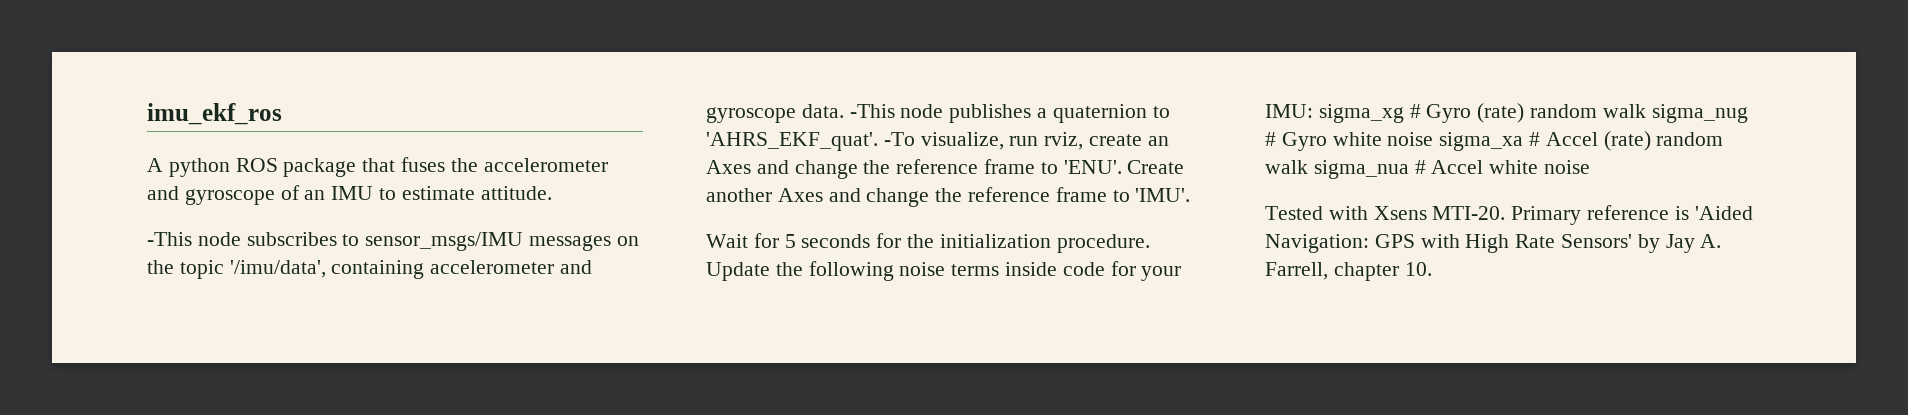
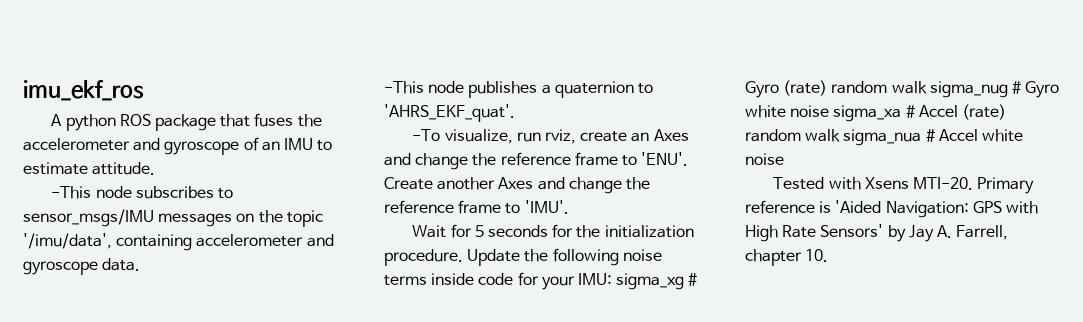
- -This node subscribes to sensor_msgs/IMU messages on the topic '/imu/data', containing accelerometer and gyroscope data. -This node publishes a quaternion to 'AHRS_EKF_quat'. -To visualize, run rviz, create an Axes and change the reference frame to 'ENU'.
+ -This node subscribes to sensor_msgs/IMU messages on the topic '/imu/data', containing accelerometer and gyroscope data.
+ -This node publishes a quaternion to 'AHRS_EKF_quat'.
+ -To visualize, run rviz, create an Axes and change the reference frame to 'ENU'.

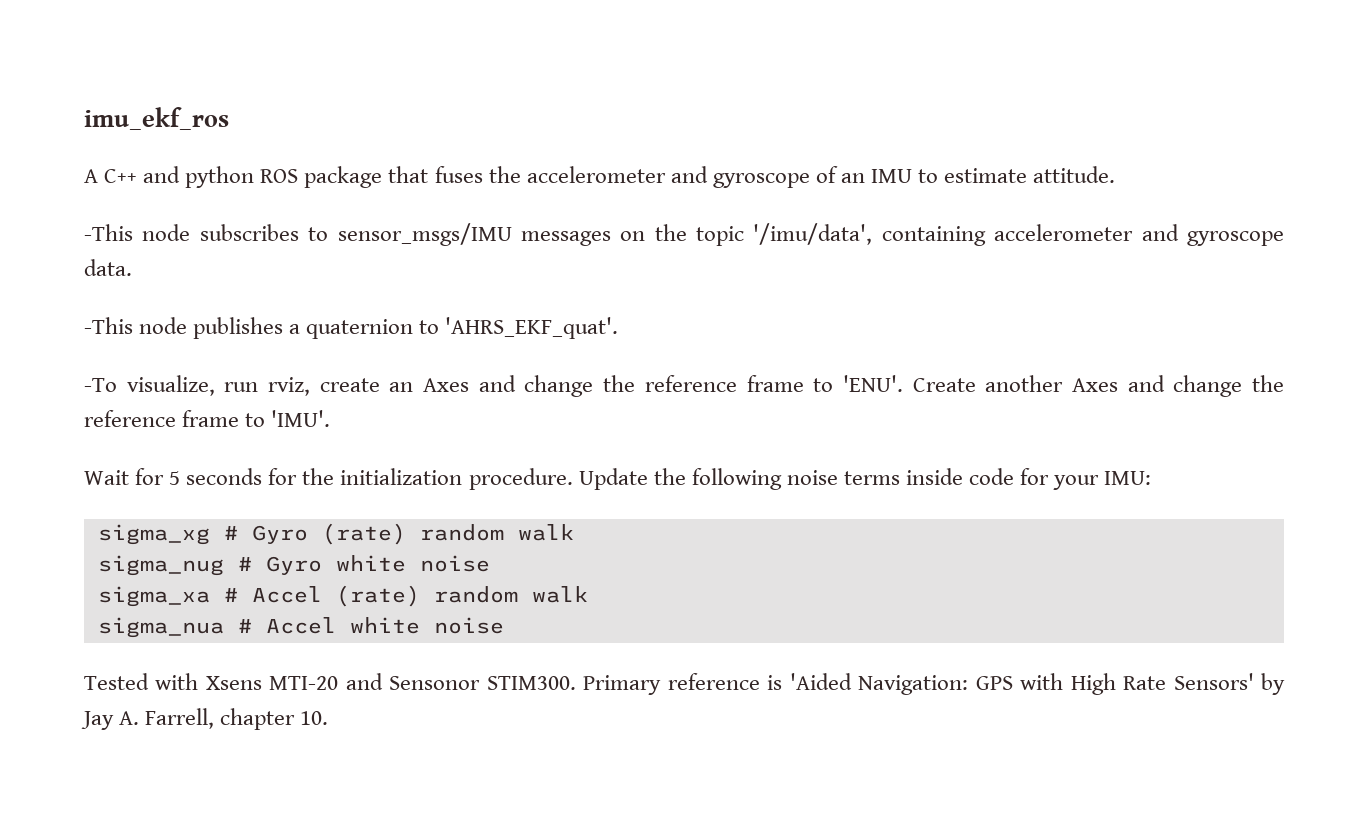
- A python ROS package that fuses the accelerometer and gyroscope of an IMU to estimate attitude.
+ A C++ and python ROS package that fuses the accelerometer and gyroscope of an IMU to estimate attitude.
- Update the following noise terms inside code for your IMU: sigma_xg # Gyro (rate) random walk sigma_nug # Gyro white noise sigma_xa # Accel (rate) random walk sigma_nua # Accel white noise
+ Update the following noise terms inside code for your IMU:
+ sigma_xg # Gyro (rate) random walk
+ sigma_nug # Gyro white noise
+ sigma_xa # Accel (rate) random walk
+ sigma_nua # Accel white noise
- Tested with Xsens MTI-20.
+ Tested with Xsens MTI-20 and Sensonor STIM300.

